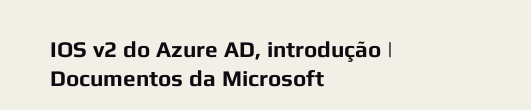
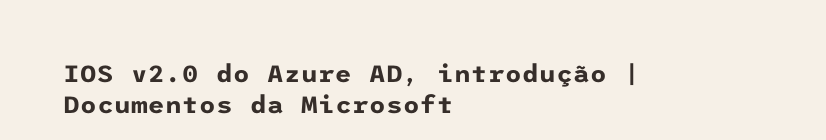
- IOS v2 do Azure AD, introdução | Documentos da Microsoft
+ IOS v2.0 do Azure AD, introdução | Documentos da Microsoft

